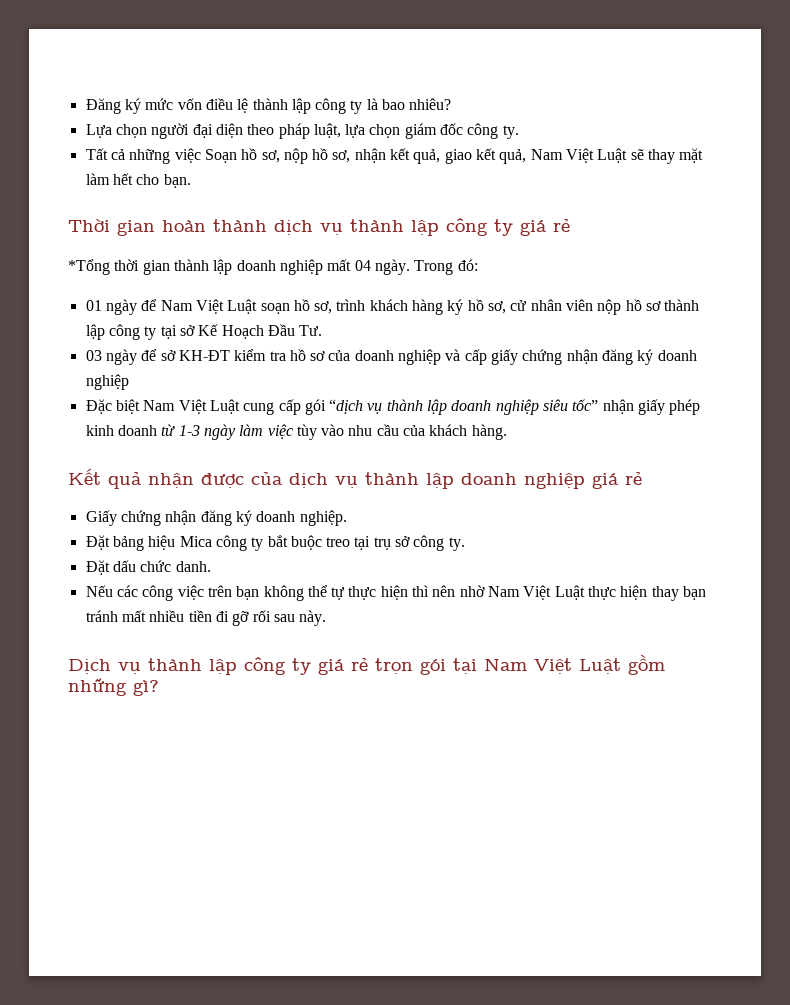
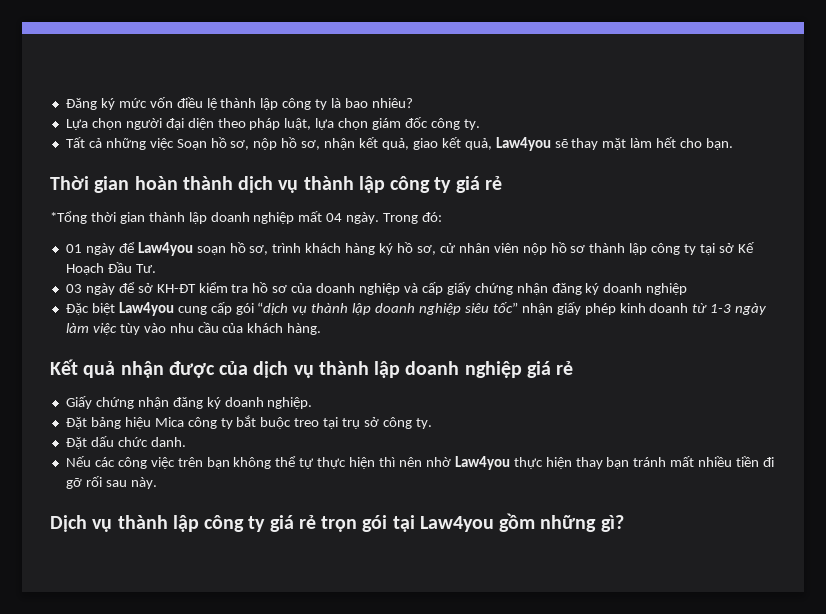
- Tất cả những việc Soạn hồ sơ, nộp hồ sơ, nhận kết quả, giao kết quả, Nam Việt Luật sẽ thay mặt làm hết cho bạn.
+ Tất cả những việc Soạn hồ sơ, nộp hồ sơ, nhận kết quả, giao kết quả, Law4you sẽ thay mặt làm hết cho bạn.
- 01 ngày để Nam Việt Luật soạn hồ sơ, trình khách hàng ký hồ sơ, cử nhân viên nộp hồ sơ thành lập công ty tại sở Kế Hoạch Đầu Tư.
+ 01 ngày để Law4you soạn hồ sơ, trình khách hàng ký hồ sơ, cử nhân viên nộp hồ sơ thành lập công ty tại sở Kế Hoạch Đầu Tư.
- Đặc biệt Nam Việt Luật cung cấp gói “dịch vụ thành lập doanh nghiệp siêu tốc” nhận giấy phép kinh doanh từ 1-3 ngày làm việc tùy vào nhu cầu của khách hàng.
+ Đặc biệt Law4you cung cấp gói “dịch vụ thành lập doanh nghiệp siêu tốc” nhận giấy phép kinh doanh từ 1-3 ngày làm việc tùy vào nhu cầu của khách hàng.
- Nếu các công việc trên bạn không thể tự thực hiện thì nên nhờ Nam Việt Luật thực hiện thay bạn tránh mất nhiều tiền đi gỡ rối sau này.
+ Nếu các công việc trên bạn không thể tự thực hiện thì nên nhờ Law4you thực hiện thay bạn tránh mất nhiều tiền đi gỡ rối sau này.
- Dịch vụ thành lập công ty giá rẻ trọn gói tại Nam Việt Luật gồm những gì?
+ Dịch vụ thành lập công ty giá rẻ trọn gói tại Law4you gồm những gì?

